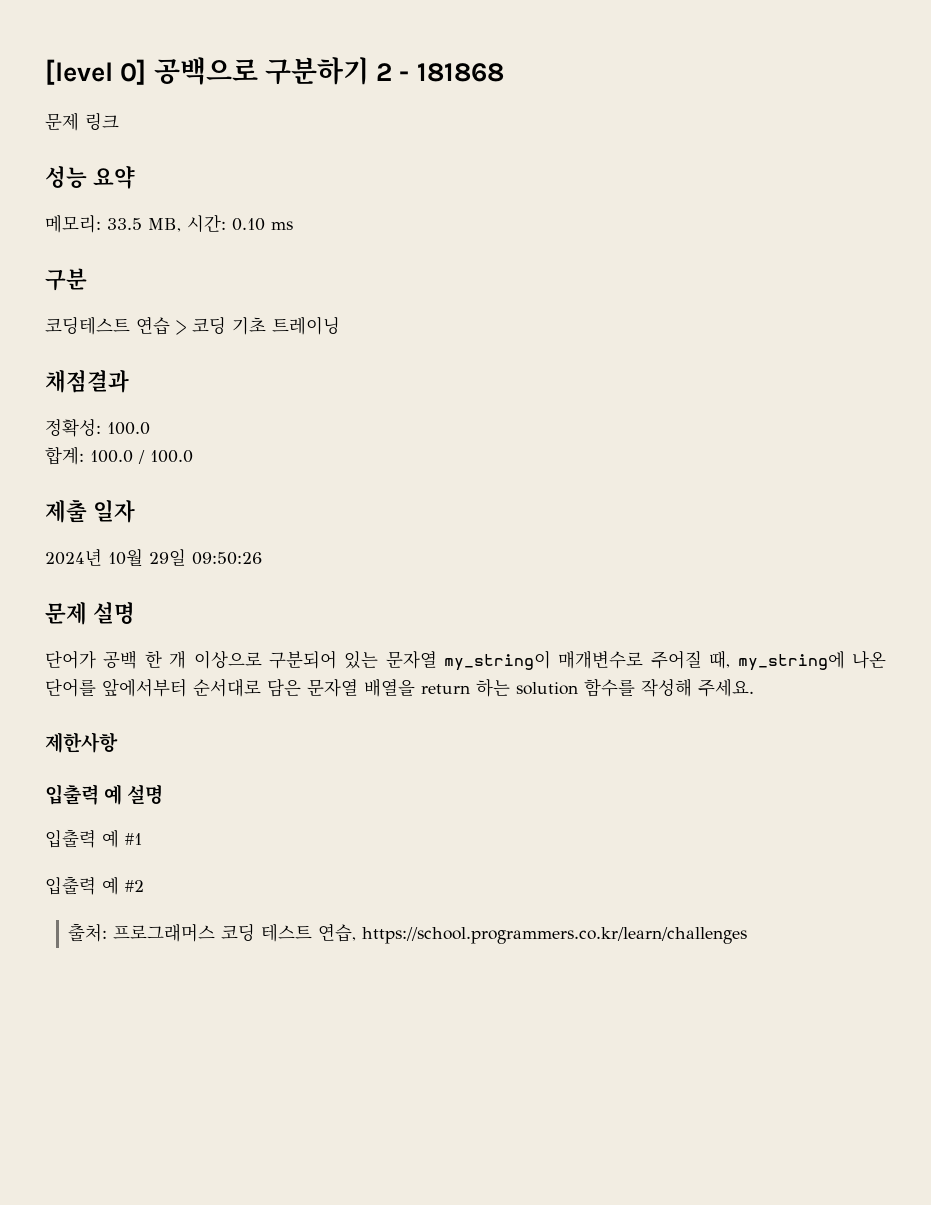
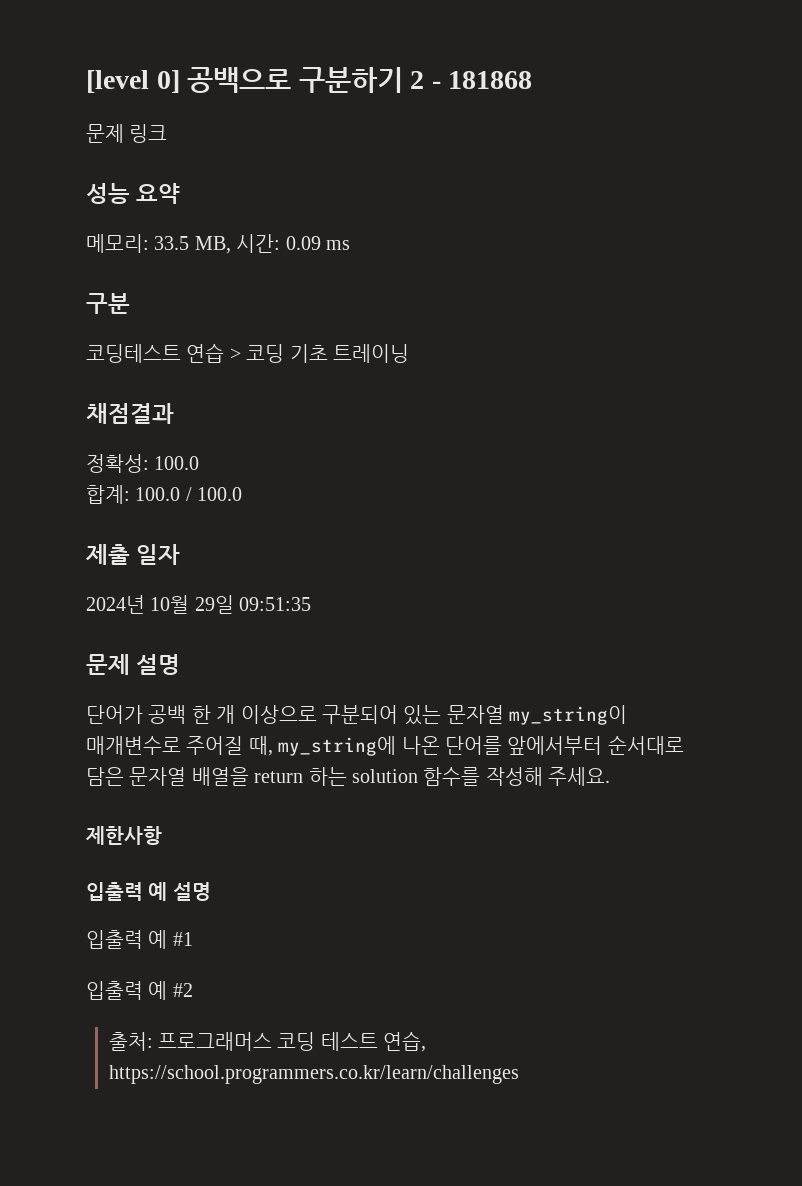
- 메모리: 33.5 MB, 시간: 0.10 ms
+ 메모리: 33.5 MB, 시간: 0.09 ms
- 2024년 10월 29일 09:50:26
+ 2024년 10월 29일 09:51:35

